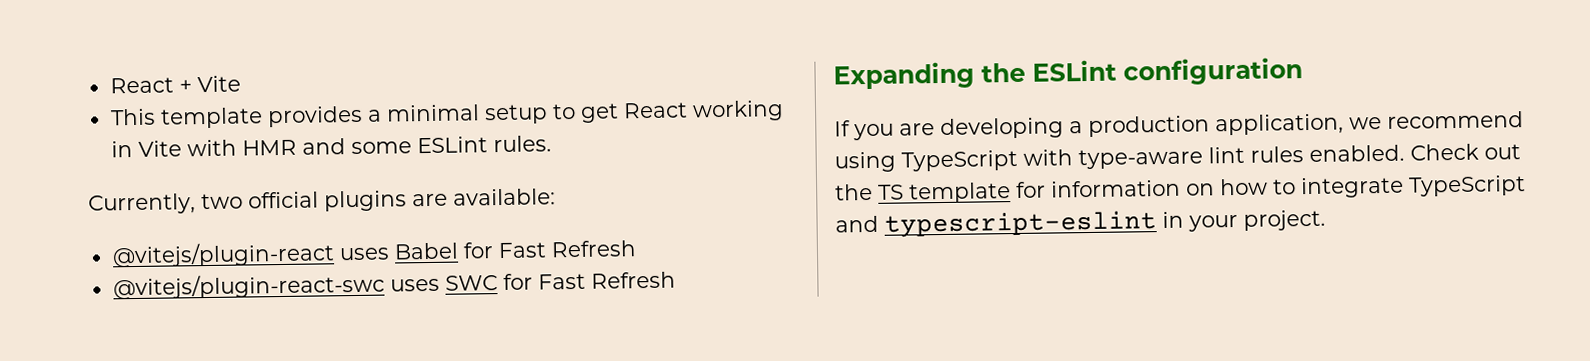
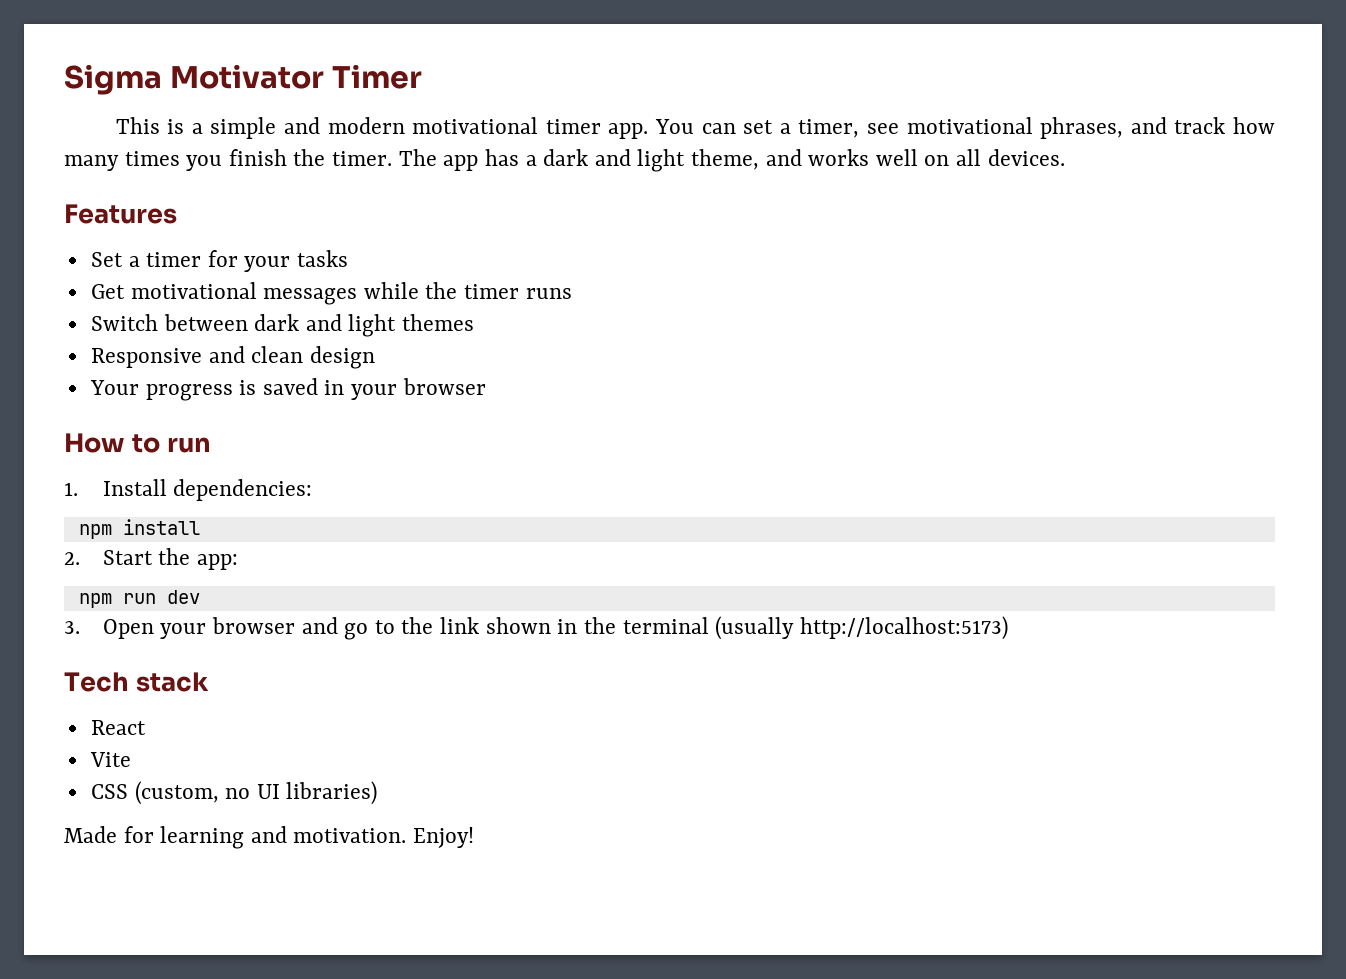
- React + Vite
+ Sigma Motivator Timer
+ This is a simple and modern motivational timer app. You can set a timer, see motivational phrases, and track how many times you finish the timer. The app has a dark and light theme, and works well on all devices.
+ Features
+ Set a timer for your tasks
+ Get motivational messages while the timer runs
+ Switch between dark and light themes
+ Responsive and clean design
+ Your progress is saved in your browser
+ How to run
+ 1. Install dependencies:
+ npm install
+ 2. Start the app:
+ npm run dev
+ 3. Open your browser and go to the link shown in the terminal (usually http://localhost:5173)
+ Tech stack
+ React
+ Vite
- This template provides a minimal setup to get React working in Vite with HMR and some ESLint rules.
- Currently, two official plugins are available:
- @vitejs/plugin-react uses Babel for Fast Refresh
- @vitejs/plugin-react-swc uses SWC for Fast Refresh
- Expanding the ESLint configuration
- If you are developing a production application, we recommend using TypeScript with type-aware lint rules enabled. Check out the TS template for information on how to integrate TypeScript and typescript-eslint in your project.
+ CSS (custom, no UI libraries)
+ Made for learning and motivation. Enjoy!

